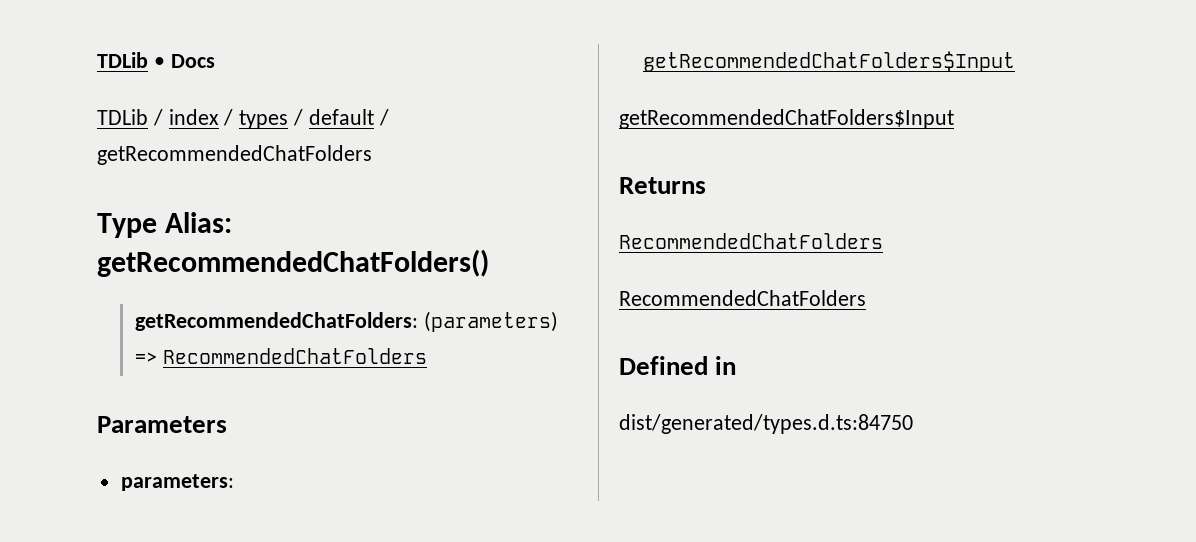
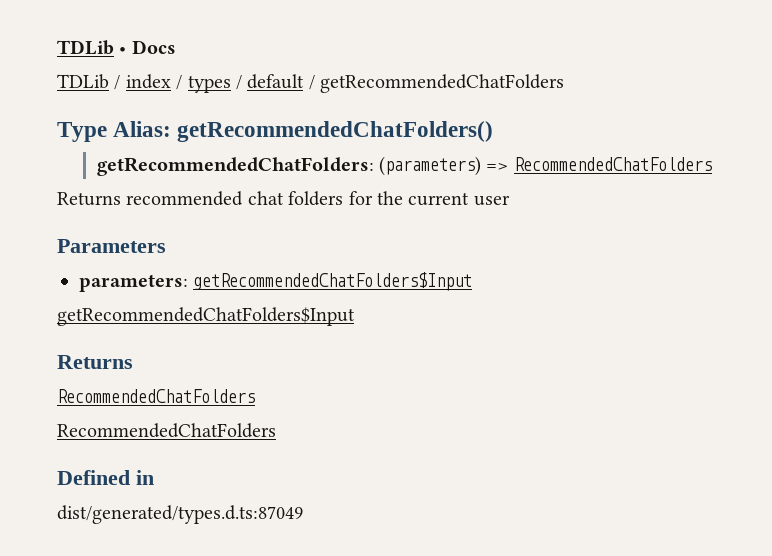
+ Returns recommended chat folders for the current user
- dist/generated/types.d.ts:84750
+ dist/generated/types.d.ts:87049

